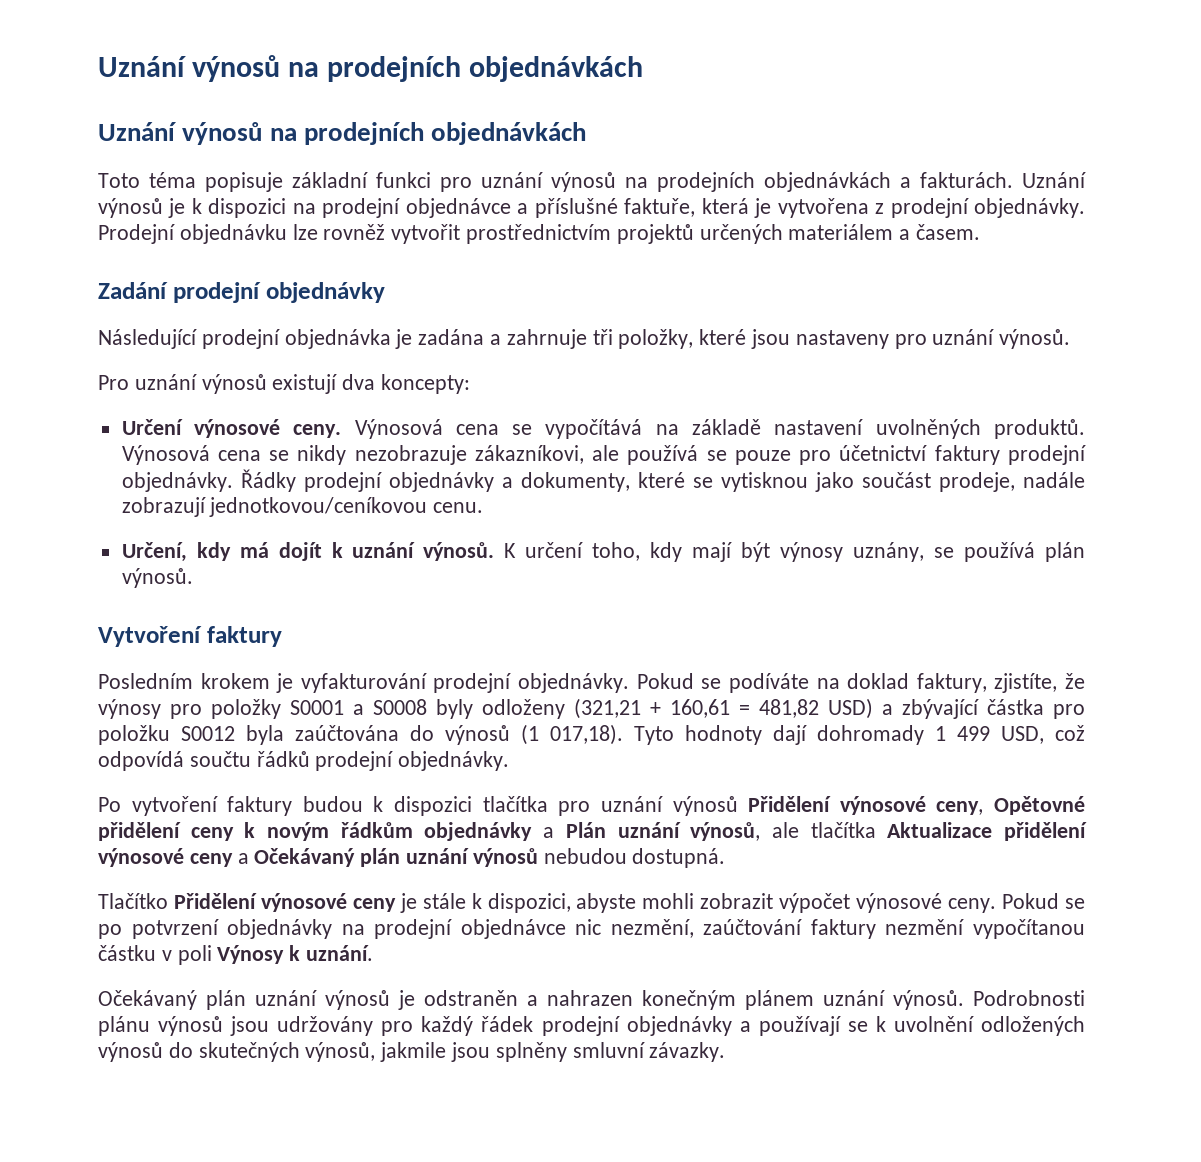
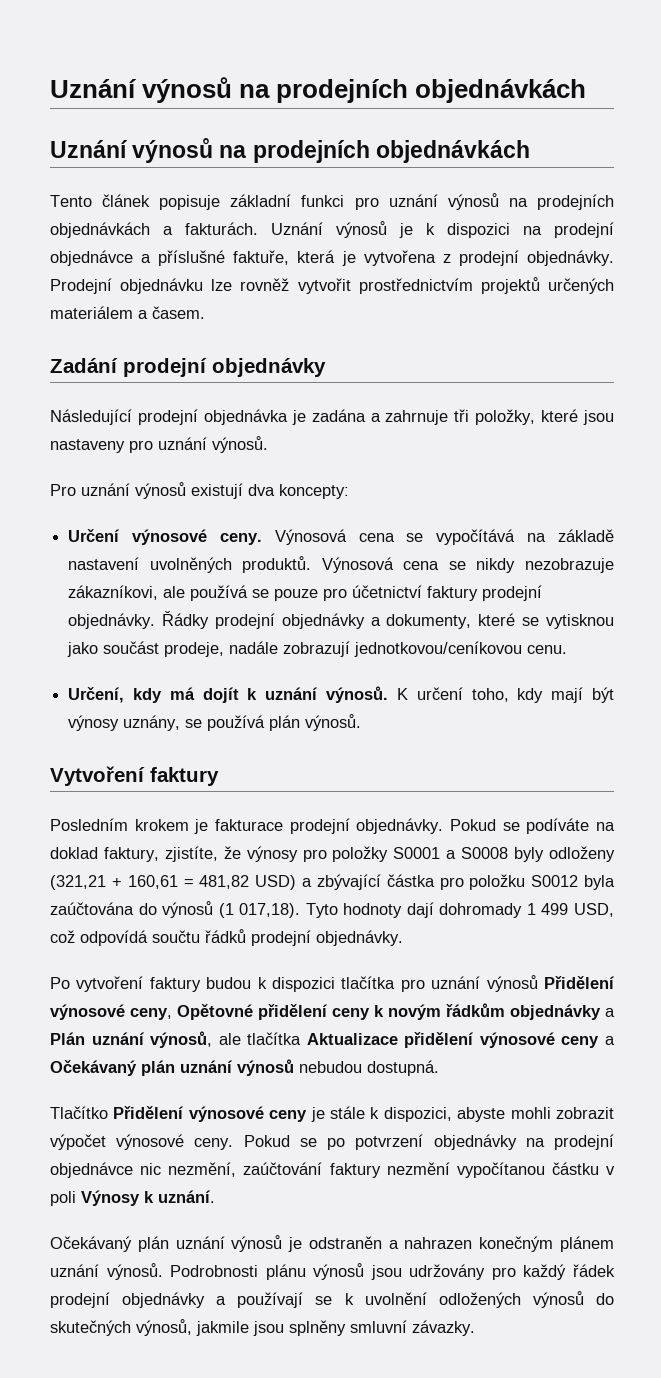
- Toto téma popisuje základní funkci pro uznání výnosů na prodejních objednávkách a fakturách.
+ Tento článek popisuje základní funkci pro uznání výnosů na prodejních objednávkách a fakturách.
- Posledním krokem je vyfakturování prodejní objednávky.
+ Posledním krokem je fakturace prodejní objednávky.

